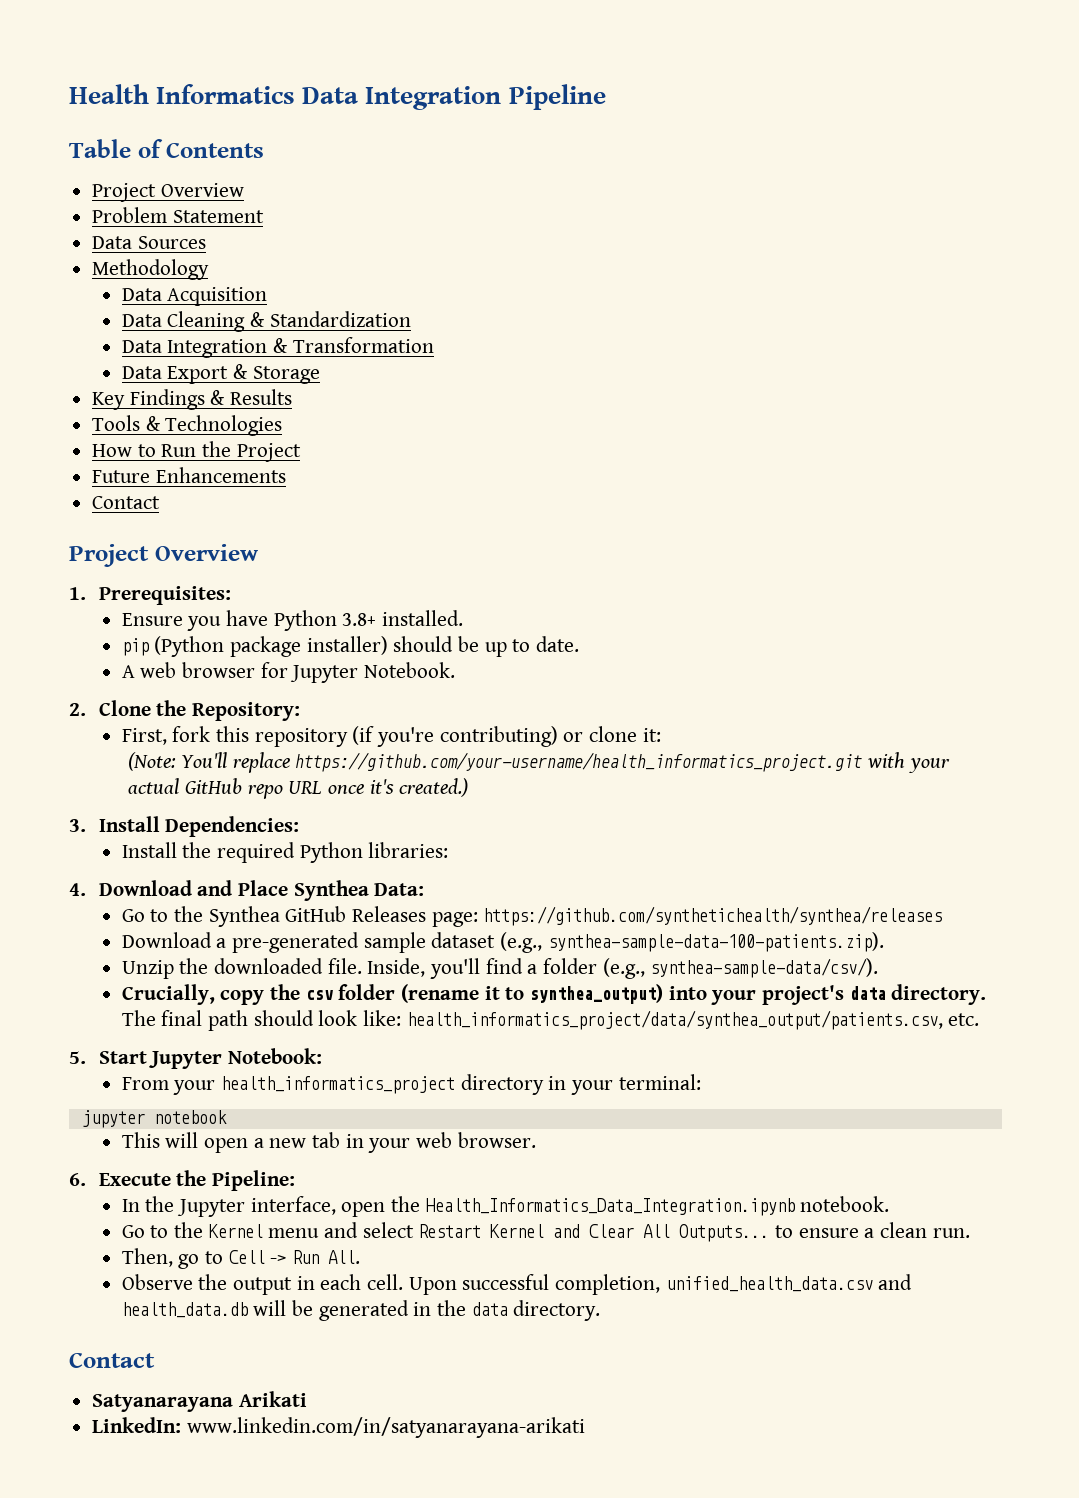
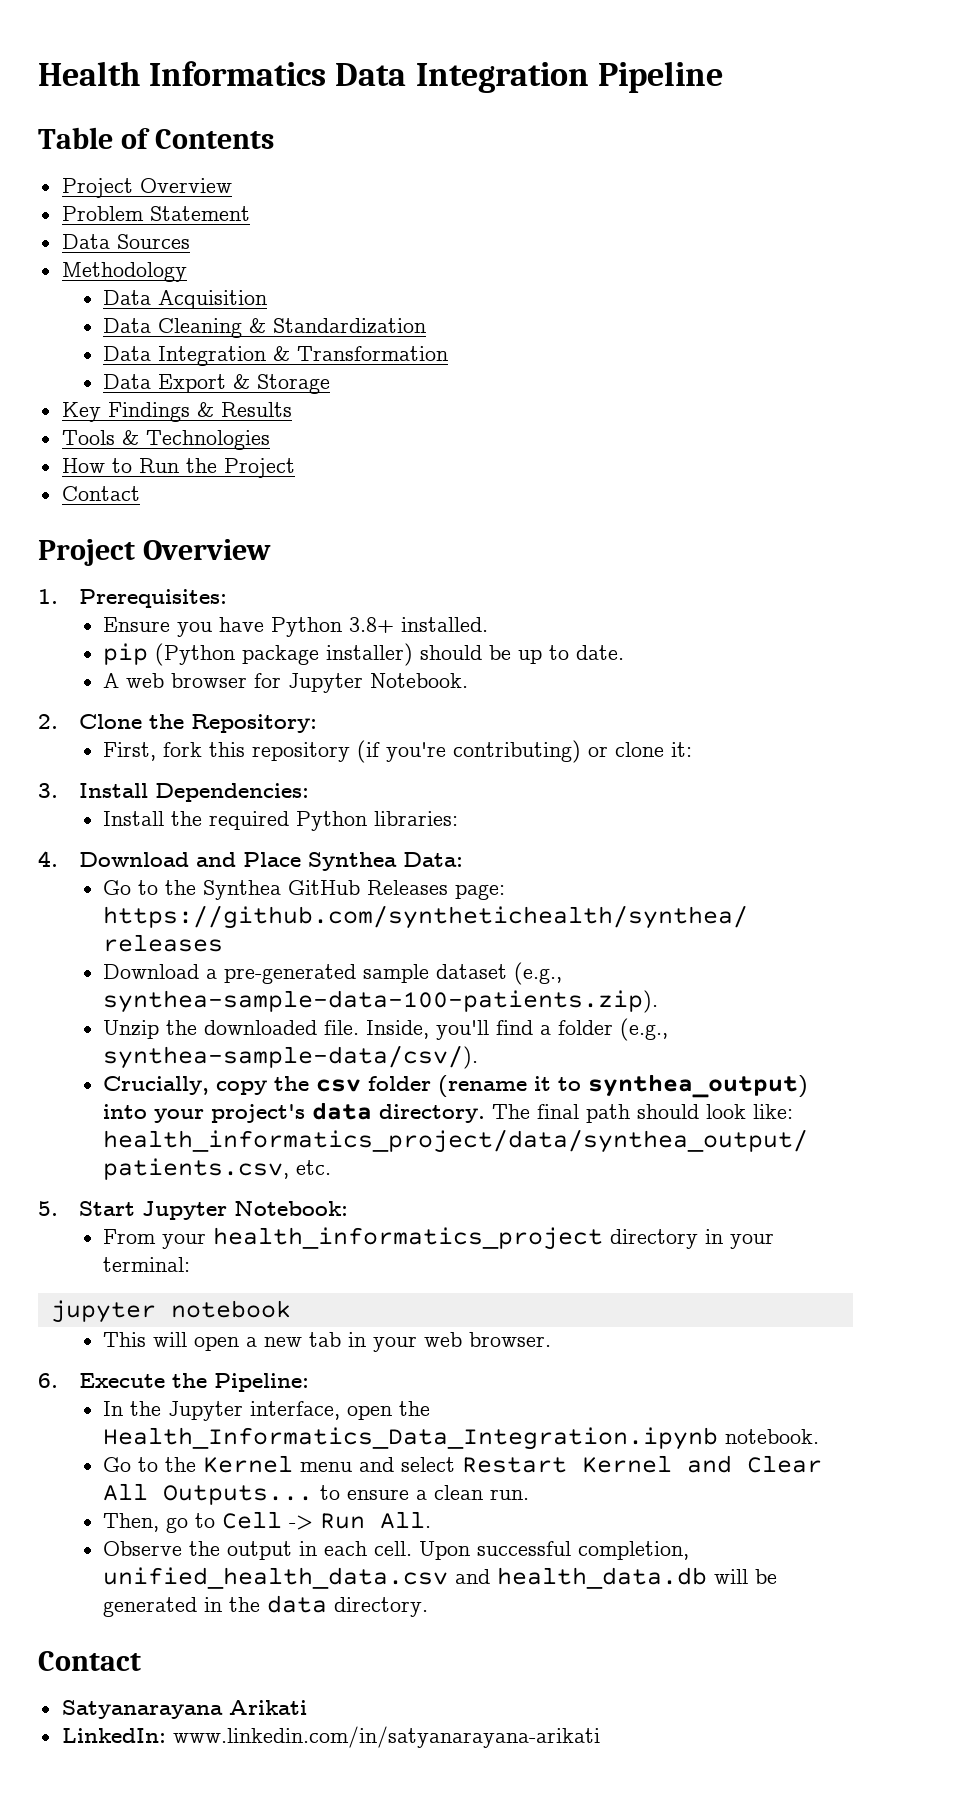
- Future Enhancements
- (Note: You'll replace https://github.com/your-username/health_informatics_project.git with your actual GitHub repo URL once it's created.)

